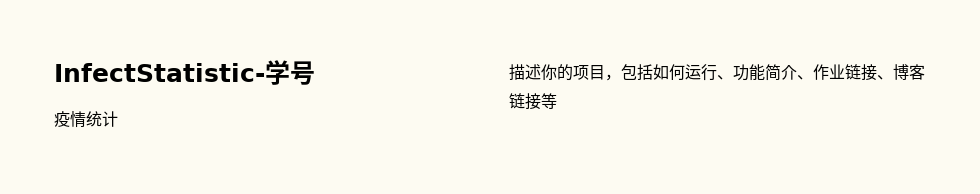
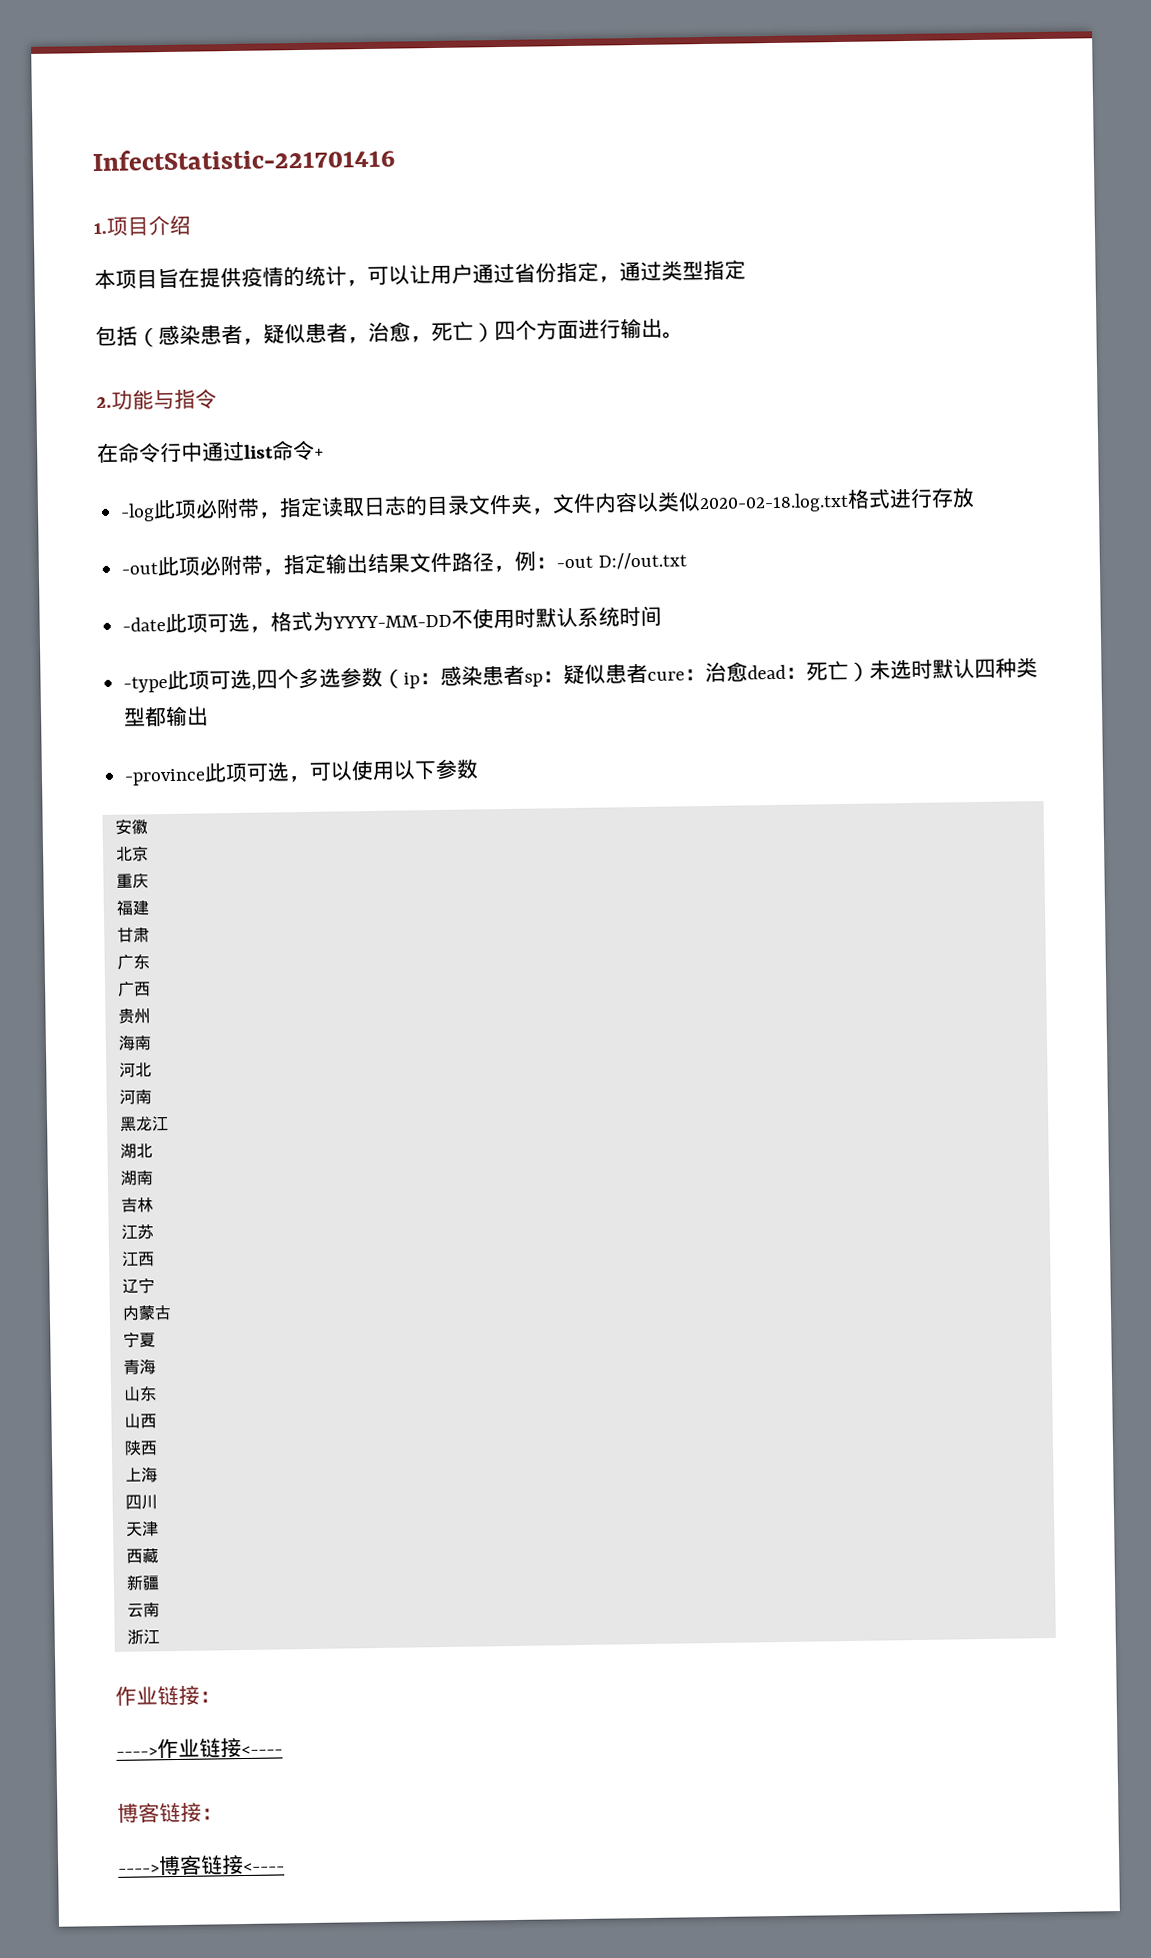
- InfectStatistic-学号
- 疫情统计
- 描述你的项目，包括如何运行、功能简介、作业链接、博客链接等
+ InfectStatistic-221701416
+ 1.项目介绍
+ 本项目旨在提供疫情的统计，可以让用户通过省份指定，通过类型指定
+ 包括（感染患者，疑似患者，治愈，死亡）四个方面进行输出。
+ 2.功能与指令
+ 在命令行中通过list命令+
+ -log此项必附带，指定读取日志的目录文件夹，文件内容以类似2020-02-18.log.txt格式进行存放
+ -out此项必附带，指定输出结果文件路径，例：-out D://out.txt
+ -date此项可选，格式为YYYY-MM-DD不使用时默认系统时间
+ -type此项可选,四个多选参数（ip：感染患者sp：疑似患者cure：治愈dead：死亡）未选时默认四种类型都输出
+ -province此项可选，可以使用以下参数
+ 安徽
+ 北京
+ 重庆
+ 福建
+ 甘肃
+ 广东
+ 广西
+ 贵州
+ 海南
+ 河北
+ 河南
+ 黑龙江
+ 湖北
+ 湖南
+ 吉林
+ 江苏
+ 江西
+ 辽宁
+ 内蒙古
+ 宁夏
+ 青海
+ 山东
+ 山西
+ 陕西
+ 上海
+ 四川
+ 天津
+ 西藏
+ 新疆
+ 云南
+ 浙江
+ 作业链接：
+ ---->作业链接<----
+ 博客链接：
+ ---->博客链接<----

